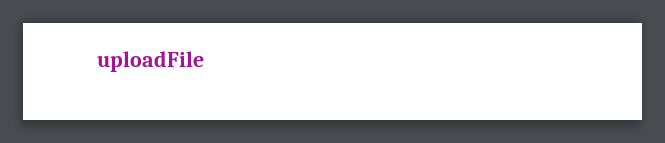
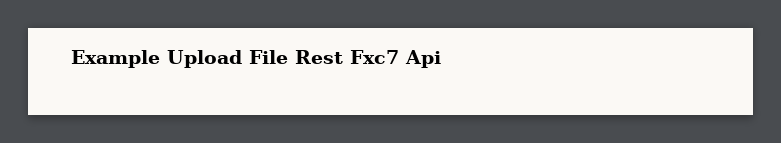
- uploadFile
+ Example Upload File Rest Fxc7 Api

